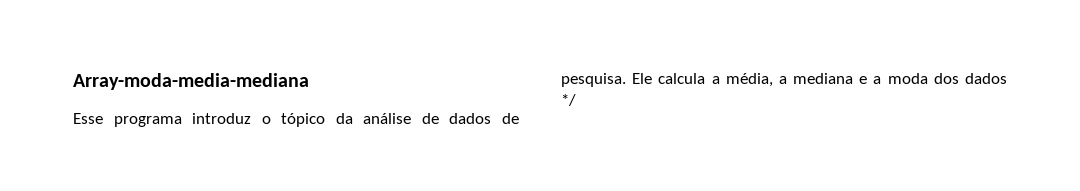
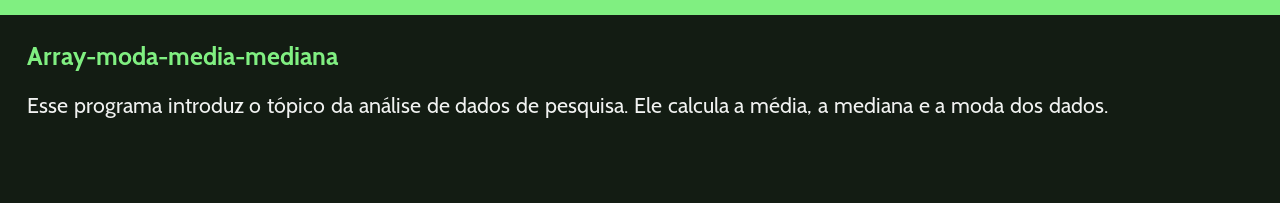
- Ele calcula a média, a mediana e a moda dos dados */
+ Ele calcula a média, a mediana e a moda dos dados.

